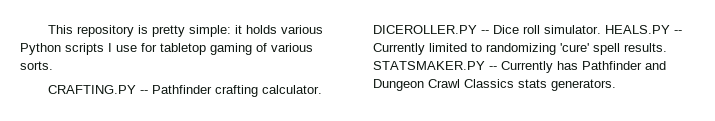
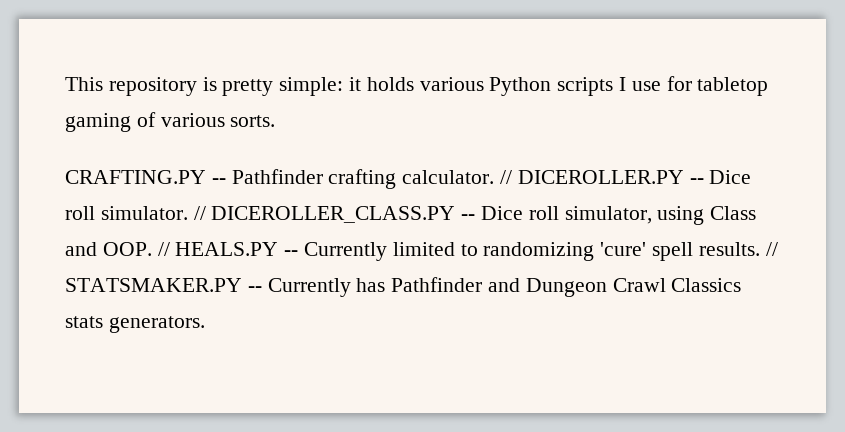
- DICEROLLER.PY -- Dice roll simulator.
+ // DICEROLLER.PY -- Dice roll simulator.
- HEALS.PY -- Currently limited to randomizing 'cure' spell results.
+ // DICEROLLER_CLASS.PY -- Dice roll simulator, using Class and OOP. // HEALS.PY -- Currently limited to randomizing 'cure' spell results.
- STATSMAKER.PY -- Currently has Pathfinder and Dungeon Crawl Classics stats generators.
+ // STATSMAKER.PY -- Currently has Pathfinder and Dungeon Crawl Classics stats generators.

